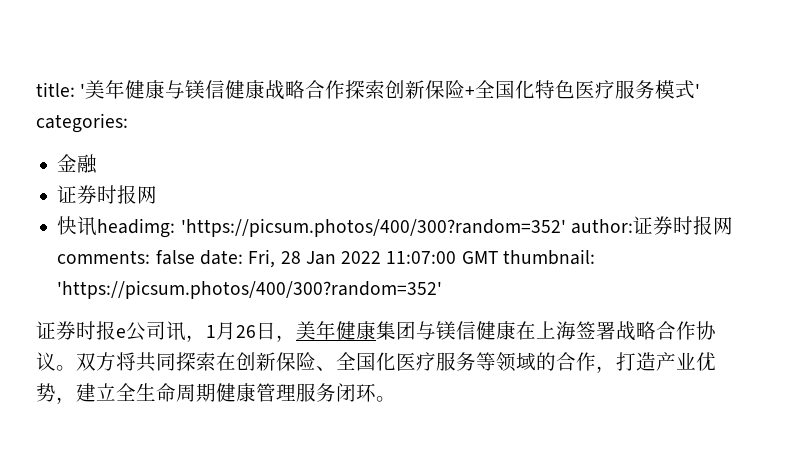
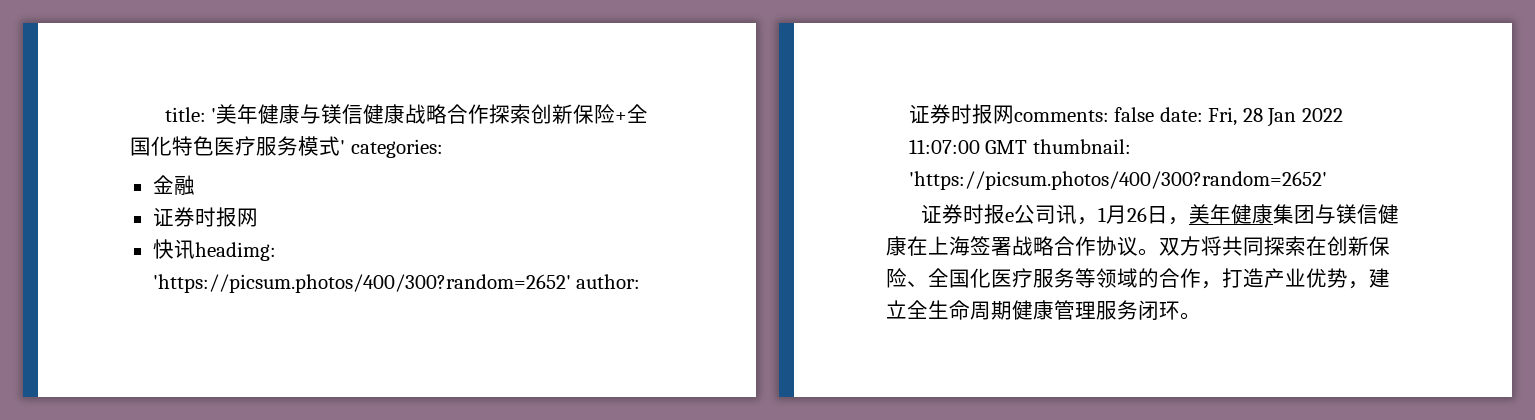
- 快讯headimg: 'https://picsum.photos/400/300?random=352' author:证券时报网comments: false date: Fri, 28 Jan 2022 11:07:00 GMT thumbnail: 'https://picsum.photos/400/300?random=352'
+ 快讯headimg: 'https://picsum.photos/400/300?random=2652' author:证券时报网comments: false date: Fri, 28 Jan 2022 11:07:00 GMT thumbnail: 'https://picsum.photos/400/300?random=2652'

